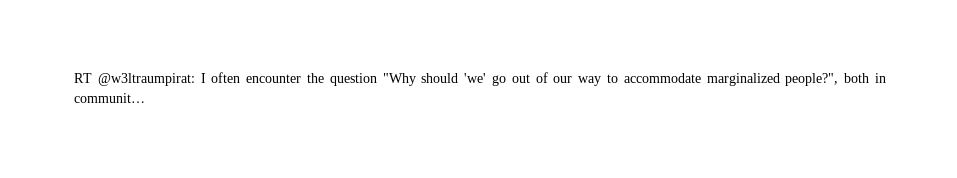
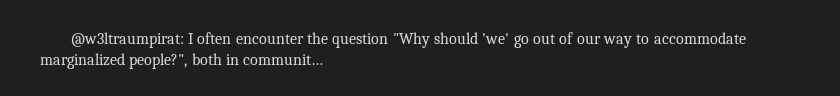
- RT @w3ltraumpirat: I often encounter the question "Why should 'we' go out of our way to accommodate marginalized people?", both in communit…
+ @w3ltraumpirat: I often encounter the question "Why should 'we' go out of our way to accommodate marginalized people?", both in communit…

